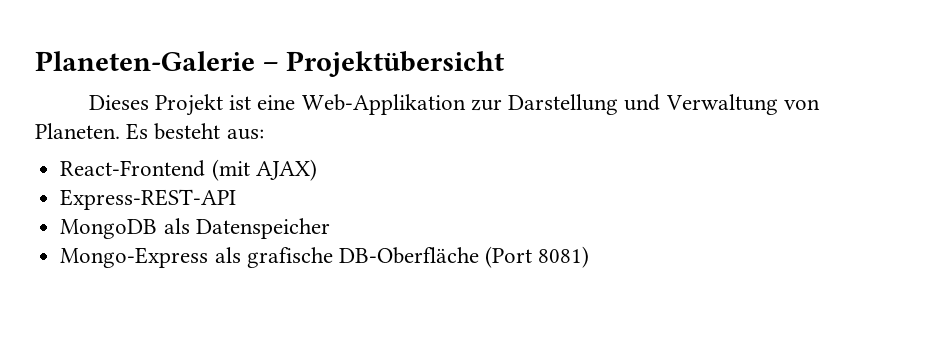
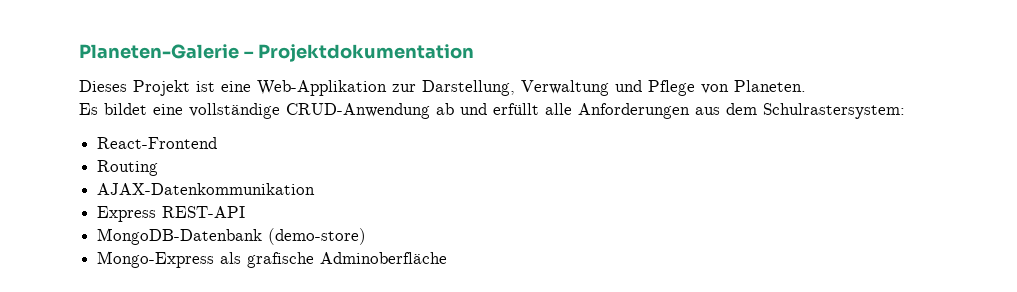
- Planeten-Galerie – Projektübersicht
+ Planeten-Galerie – Projektdokumentation
- Dieses Projekt ist eine Web-Applikation zur Darstellung und Verwaltung von Planeten. Es besteht aus:
- React-Frontend (mit AJAX)
- Express-REST-API
- MongoDB als Datenspeicher
+ Dieses Projekt ist eine Web-Applikation zur Darstellung, Verwaltung und Pflege von Planeten.
+ Es bildet eine vollständige CRUD-Anwendung ab und erfüllt alle Anforderungen aus dem Schulrastersystem:
+ React-Frontend
+ Routing
+ AJAX-Datenkommunikation
+ Express REST-API
+ MongoDB-Datenbank (demo-store)
- Mongo-Express als grafische DB-Oberfläche (Port 8081)
+ Mongo-Express als grafische Adminoberfläche

